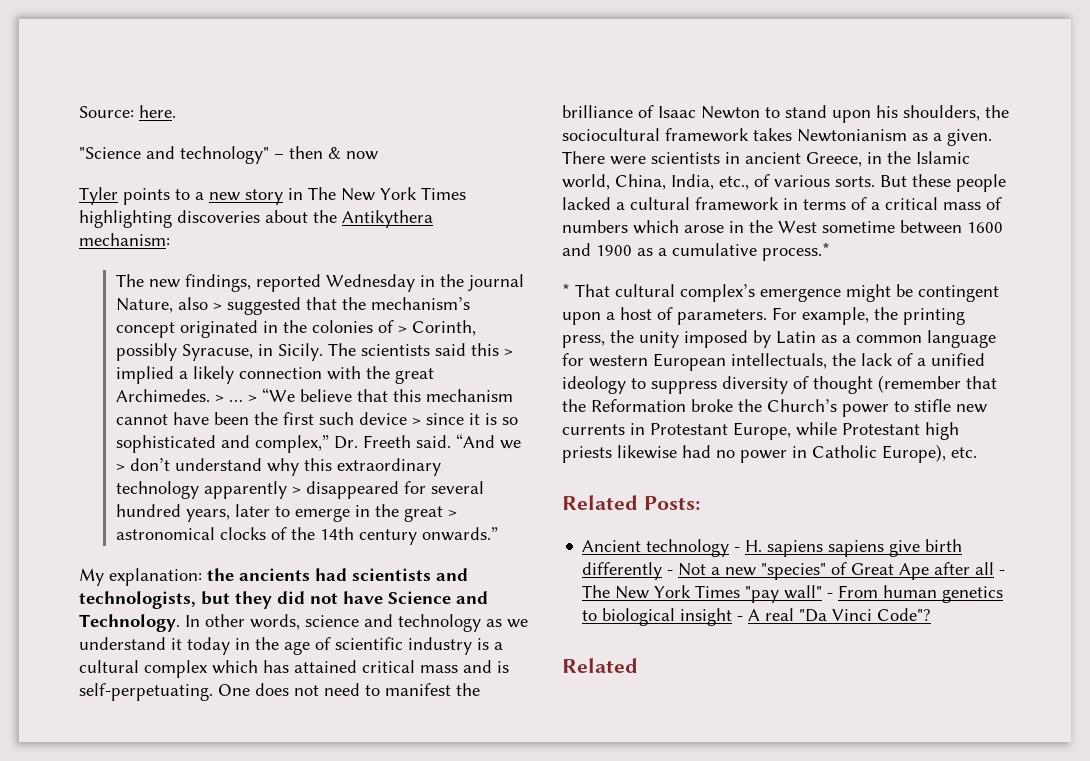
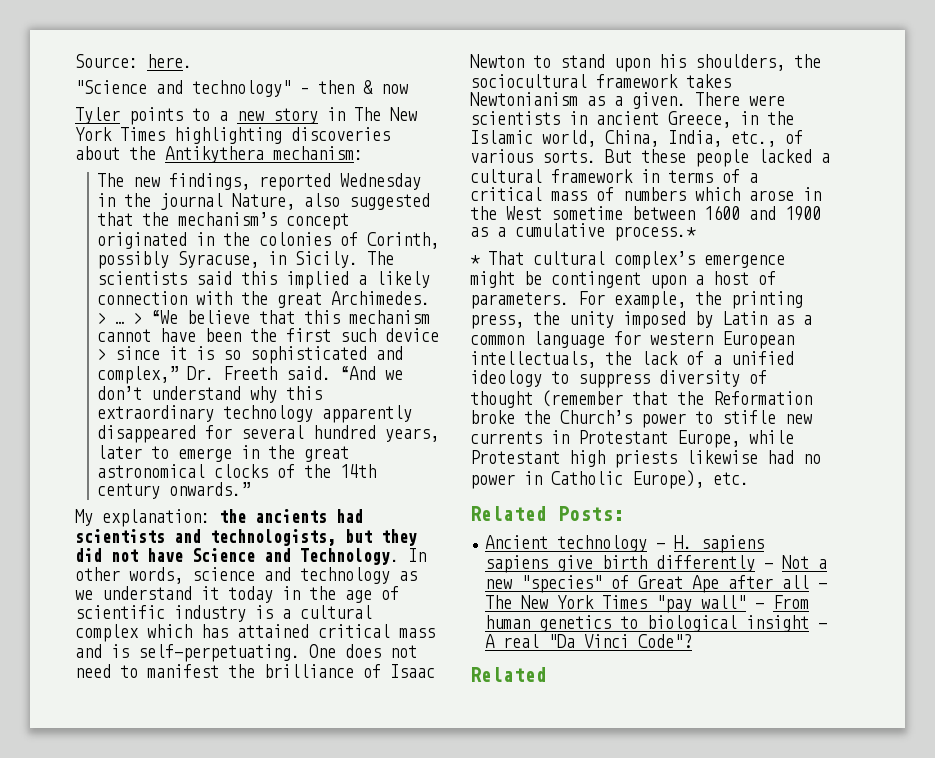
- The new findings, reported Wednesday in the journal Nature, also > suggested that the mechanism’s concept originated in the colonies of > Corinth, possibly Syracuse, in Sicily.
+ The new findings, reported Wednesday in the journal Nature, also suggested that the mechanism’s concept originated in the colonies of Corinth, possibly Syracuse, in Sicily.
- The scientists said this > implied a likely connection with the great Archimedes.
+ The scientists said this implied a likely connection with the great Archimedes.
- “And we > don’t understand why this extraordinary technology apparently > disappeared for several hundred years, later to emerge in the great > astronomical clocks of the 14th century onwards.”
+ “And we don’t understand why this extraordinary technology apparently disappeared for several hundred years, later to emerge in the great astronomical clocks of the 14th century onwards.”

